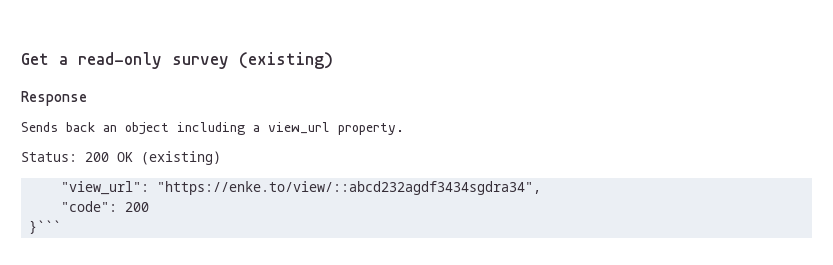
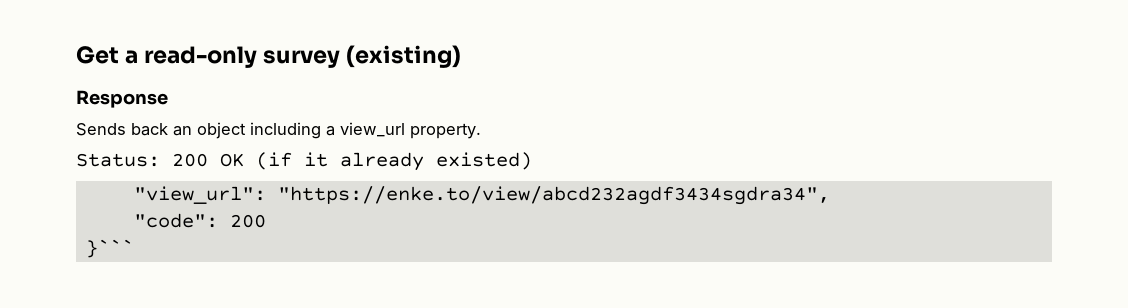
- Status: 200 OK (existing)
+ Status: 200 OK (if it already existed)
- "view_url": "https://enke.to/view/::abcd232agdf3434sgdra34",
+ "view_url": "https://enke.to/view/abcd232agdf3434sgdra34",

